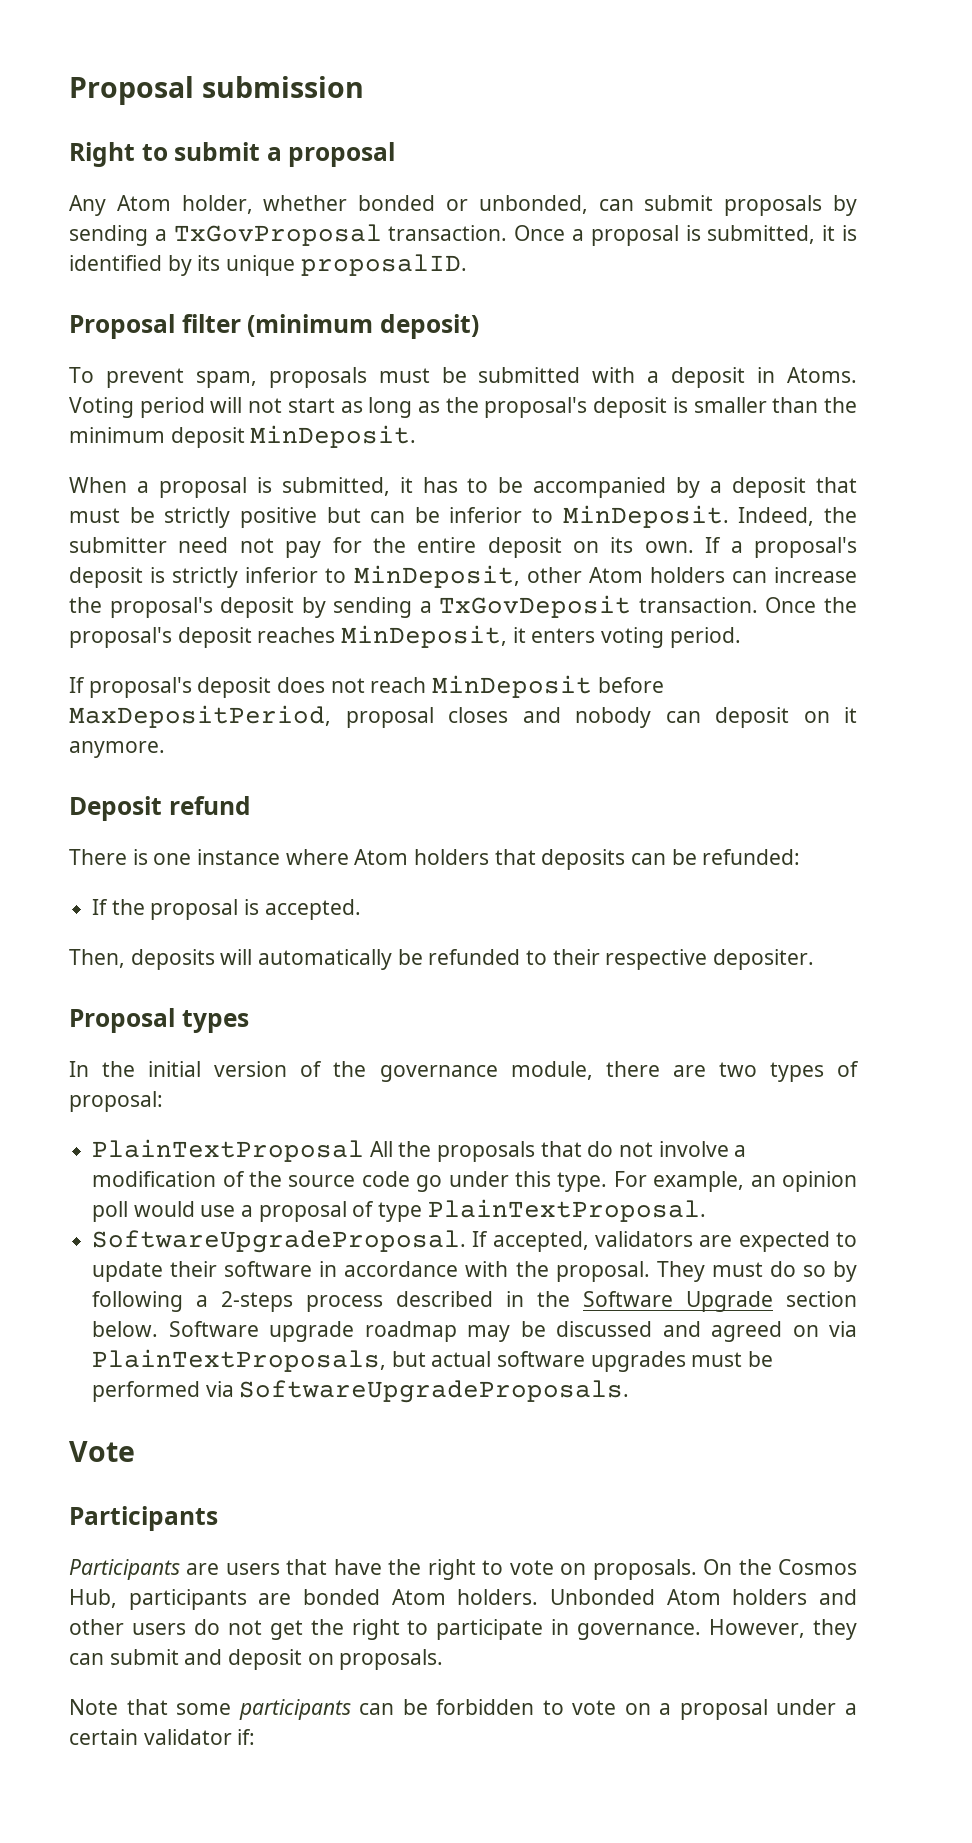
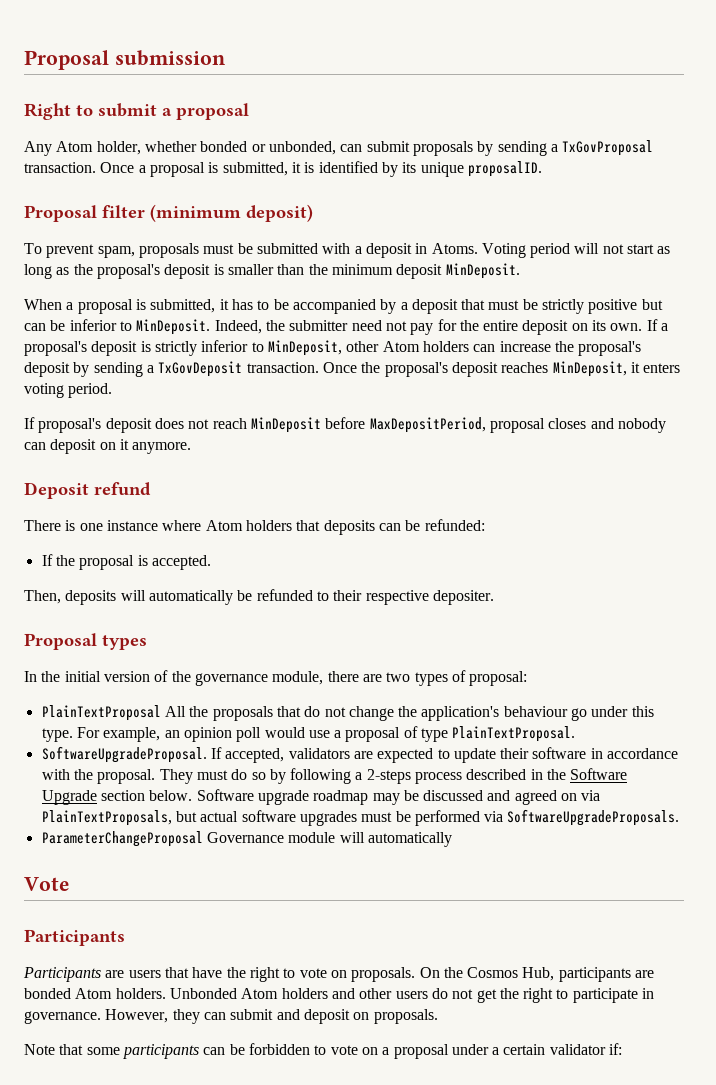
- PlainTextProposal All the proposals that do not involve a modification of the source code go under this type.
+ PlainTextProposal All the proposals that do not change the application's behaviour go under this type.
+ ParameterChangeProposal Governance module will automatically

